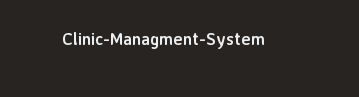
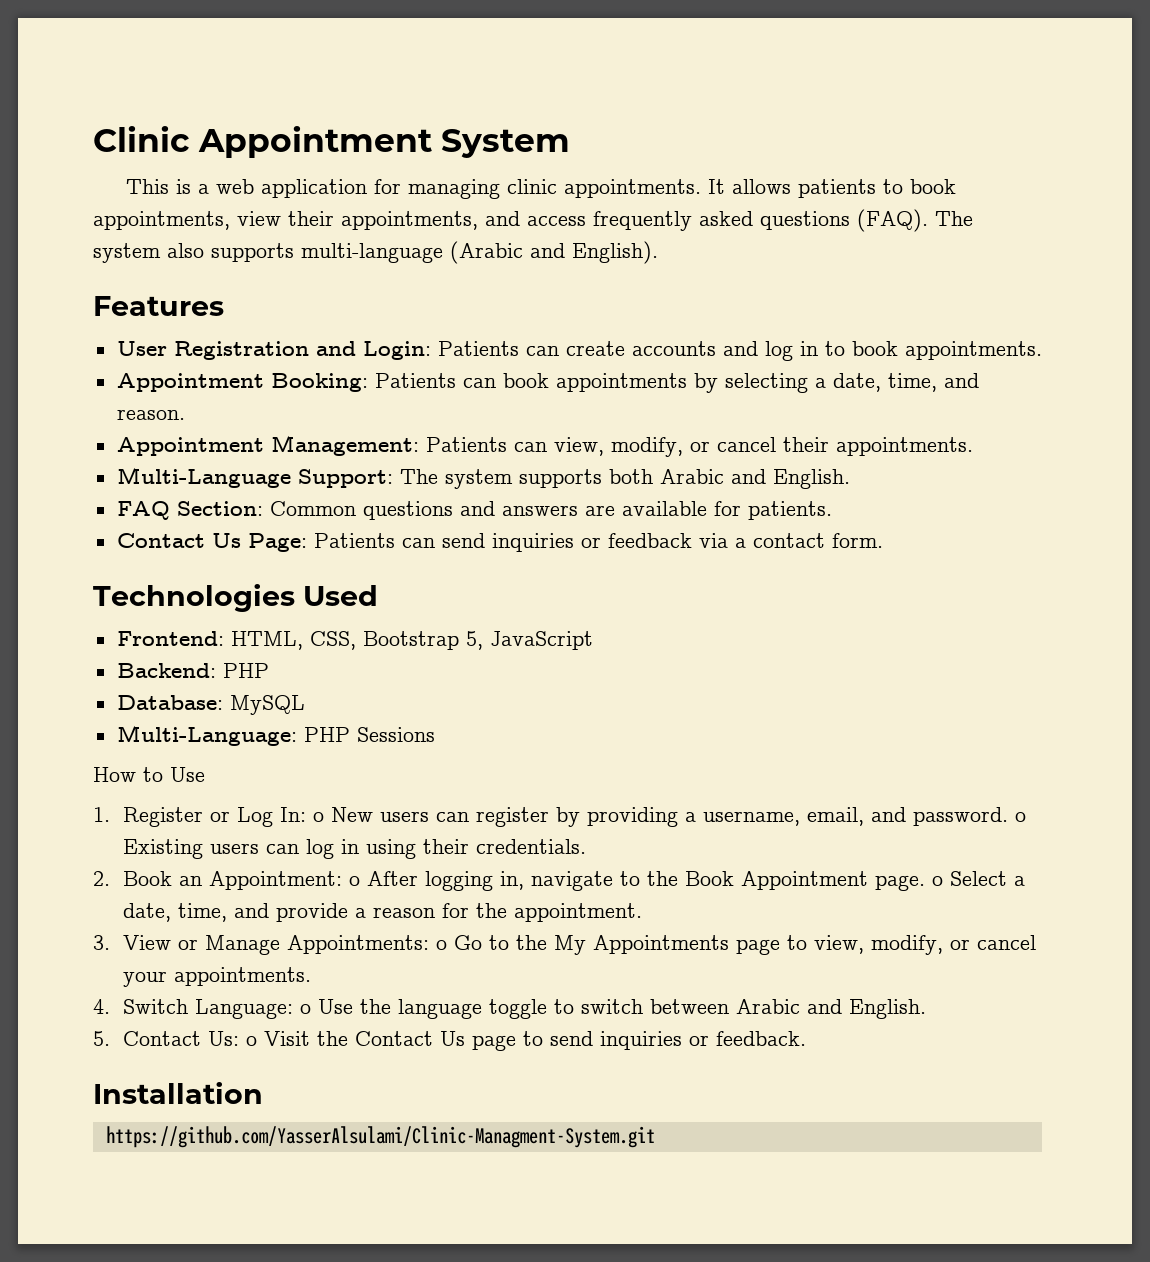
- Clinic-Managment-System
+ Clinic Appointment System
+ This is a web application for managing clinic appointments. It allows patients to book appointments, view their appointments, and access frequently asked questions (FAQ). The system also supports multi-language (Arabic and English).
+ Features
+ User Registration and Login: Patients can create accounts and log in to book appointments.
+ Appointment Booking: Patients can book appointments by selecting a date, time, and reason.
+ Appointment Management: Patients can view, modify, or cancel their appointments.
+ Multi-Language Support: The system supports both Arabic and English.
+ FAQ Section: Common questions and answers are available for patients.
+ Contact Us Page: Patients can send inquiries or feedback via a contact form.
+ Technologies Used
+ Frontend: HTML, CSS, Bootstrap 5, JavaScript
+ Backend: PHP
+ Database: MySQL
+ Multi-Language: PHP Sessions
+ How to Use
+ 1. Register or Log In: o New users can register by providing a username, email, and password. o Existing users can log in using their credentials.
+ 2. Book an Appointment: o After logging in, navigate to the Book Appointment page. o Select a date, time, and provide a reason for the appointment.
+ 3. View or Manage Appointments: o Go to the My Appointments page to view, modify, or cancel your appointments.
+ 4. Switch Language: o Use the language toggle to switch between Arabic and English.
+ 5. Contact Us: o Visit the Contact Us page to send inquiries or feedback.
+ Installation
+ https://github.com/YasserAlsulami/Clinic-Managment-System.git

